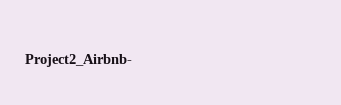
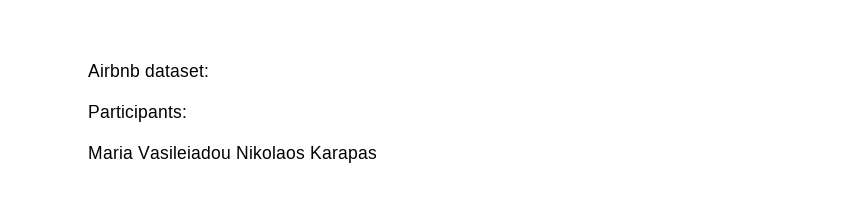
- Project2_Airbnb-
+ Airbnb dataset:
+ Participants:
+ Maria Vasileiadou Nikolaos Karapas

